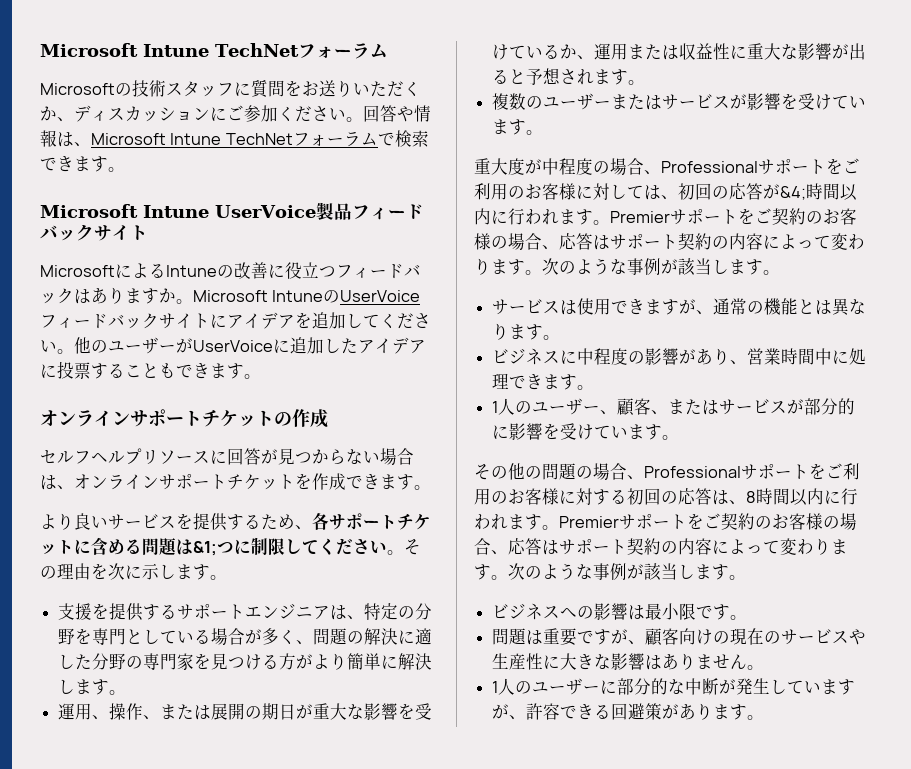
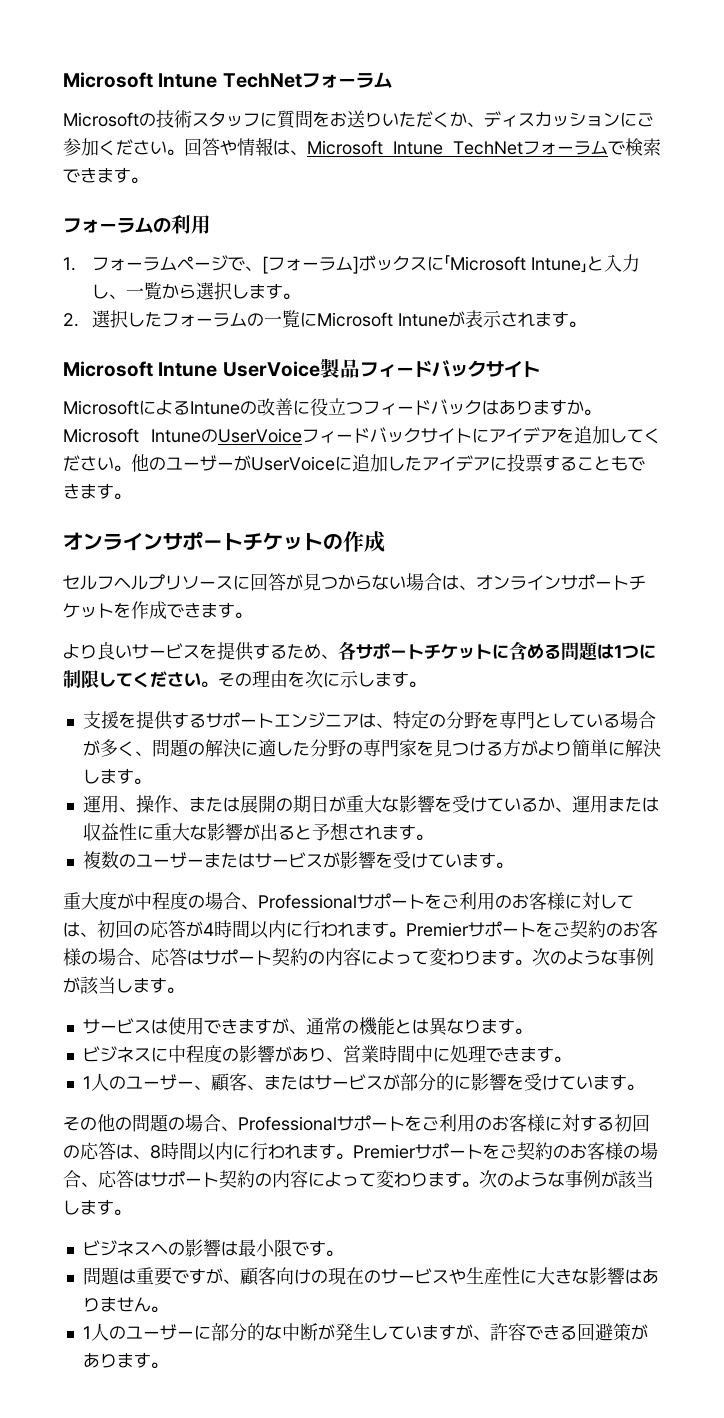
+ フォーラムの利用
+ 1.フォーラムページで、[フォーラム]ボックスに「Microsoft Intune」と入力し、一覧から選択します。
+ 2.選択したフォーラムの一覧にMicrosoft Intuneが表示されます。
- より良いサービスを提供するため、各サポートチケットに含める問題は&1;つに制限してください。
+ より良いサービスを提供するため、各サポートチケットに含める問題は1つに制限してください。
- 重大度が中程度の場合、Professionalサポートをご利用のお客様に対しては、初回の応答が&4;時間以内に行われます。
+ 重大度が中程度の場合、Professionalサポートをご利用のお客様に対しては、初回の応答が4時間以内に行われます。

